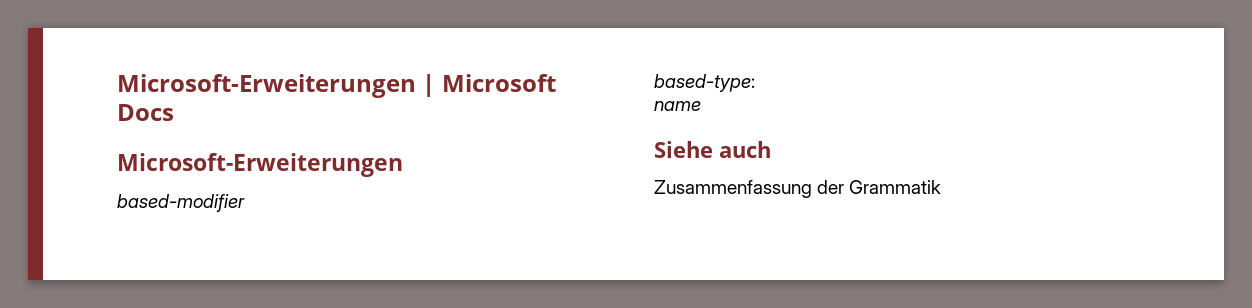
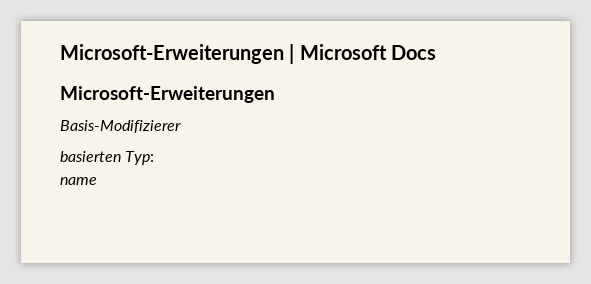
- based-modifier
- based-type:
+ Basis-Modifizierer
+ basierten Typ:
  name
- Siehe auch
- Zusammenfassung der Grammatik

